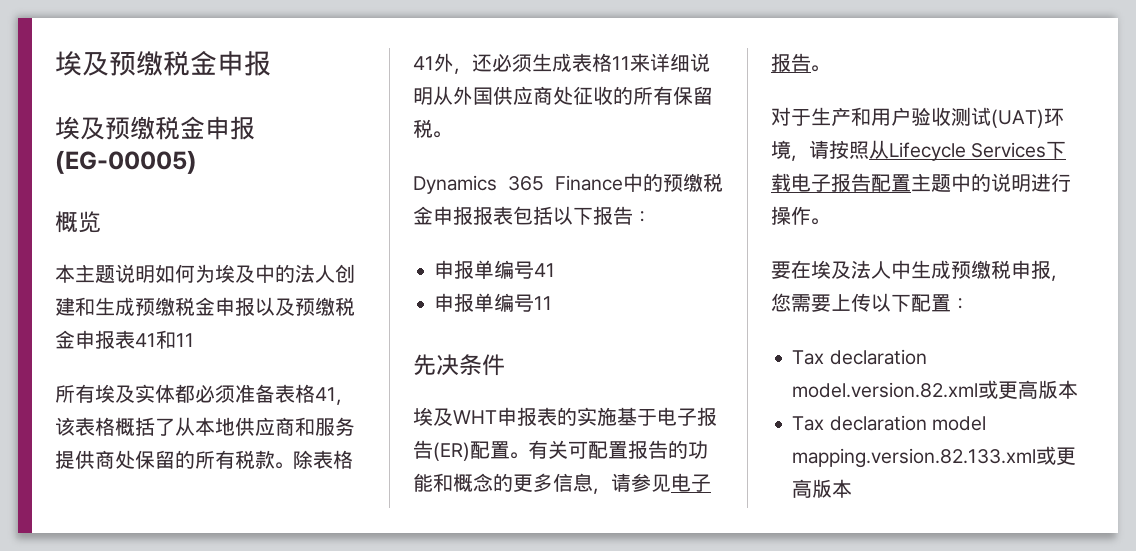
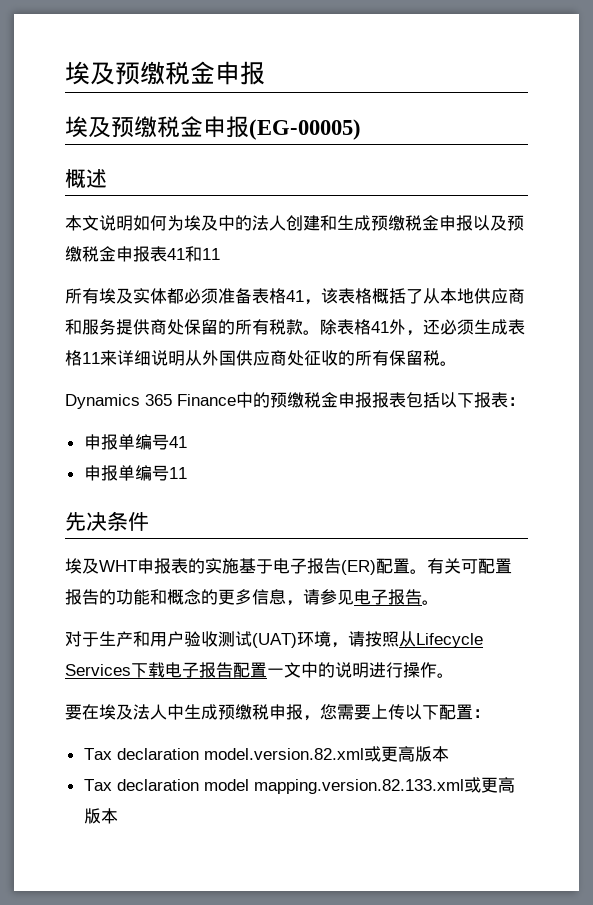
- 概览
- 本主题说明如何为埃及中的法人创建和生成预缴税金申报以及预缴税金申报表41和11
+ 概述
+ 本文说明如何为埃及中的法人创建和生成预缴税金申报以及预缴税金申报表41和11
- Dynamics 365 Finance中的预缴税金申报报表包括以下报告：
+ Dynamics 365 Finance中的预缴税金申报报表包括以下报表：
- 对于生产和用户验收测试(UAT)环境，请按照从Lifecycle Services下载电子报告配置主题中的说明进行操作。
+ 对于生产和用户验收测试(UAT)环境，请按照从Lifecycle Services下载电子报告配置一文中的说明进行操作。

